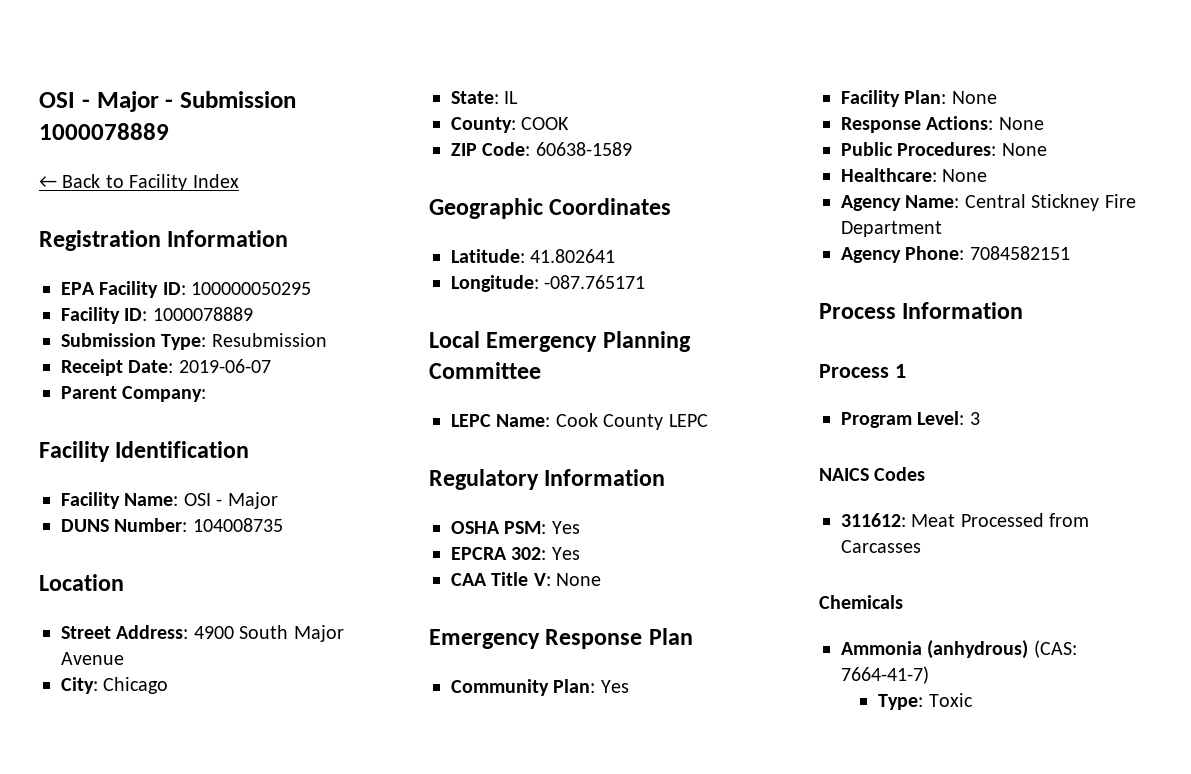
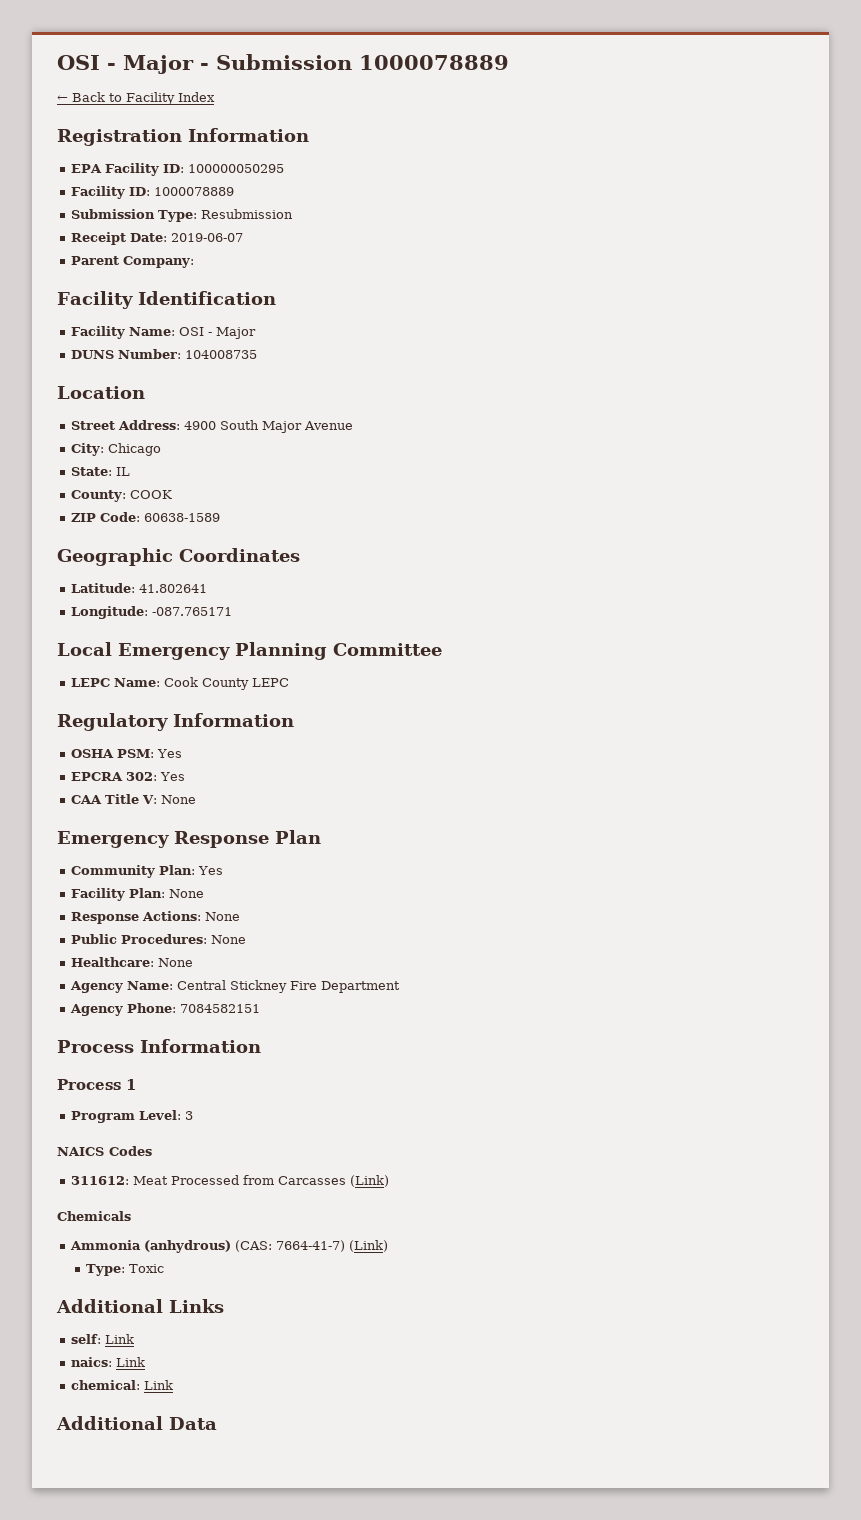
- 311612: Meat Processed from Carcasses
+ 311612: Meat Processed from Carcasses (Link)
- Ammonia (anhydrous) (CAS: 7664-41-7)
+ Ammonia (anhydrous) (CAS: 7664-41-7) (Link)
+ Additional Links
+ self: Link
+ naics: Link
+ chemical: Link
+ Additional Data

